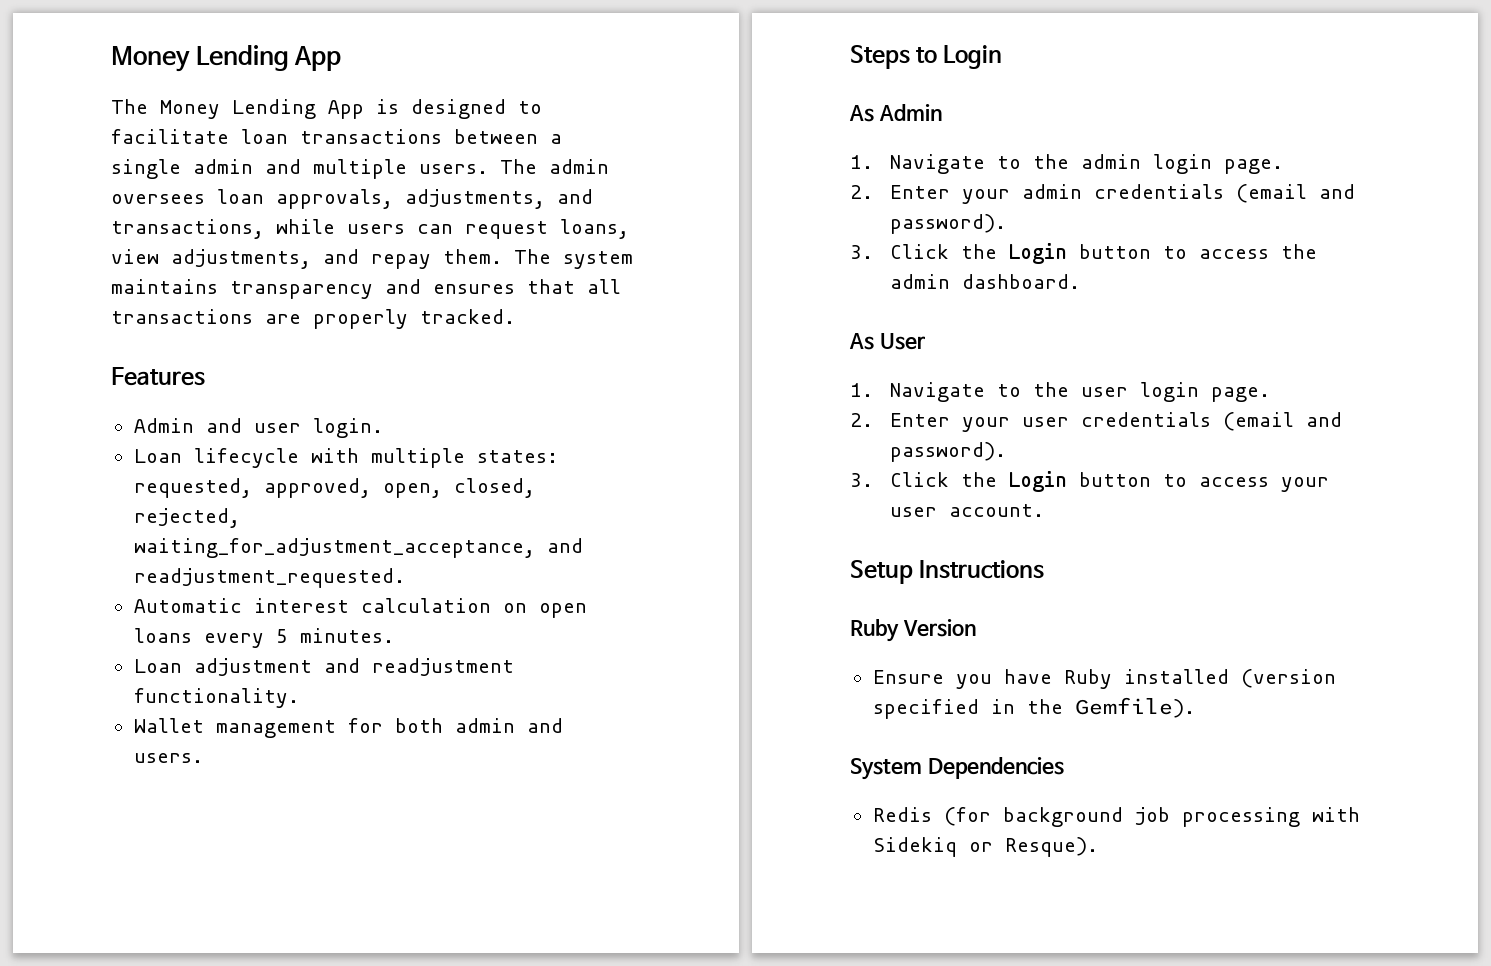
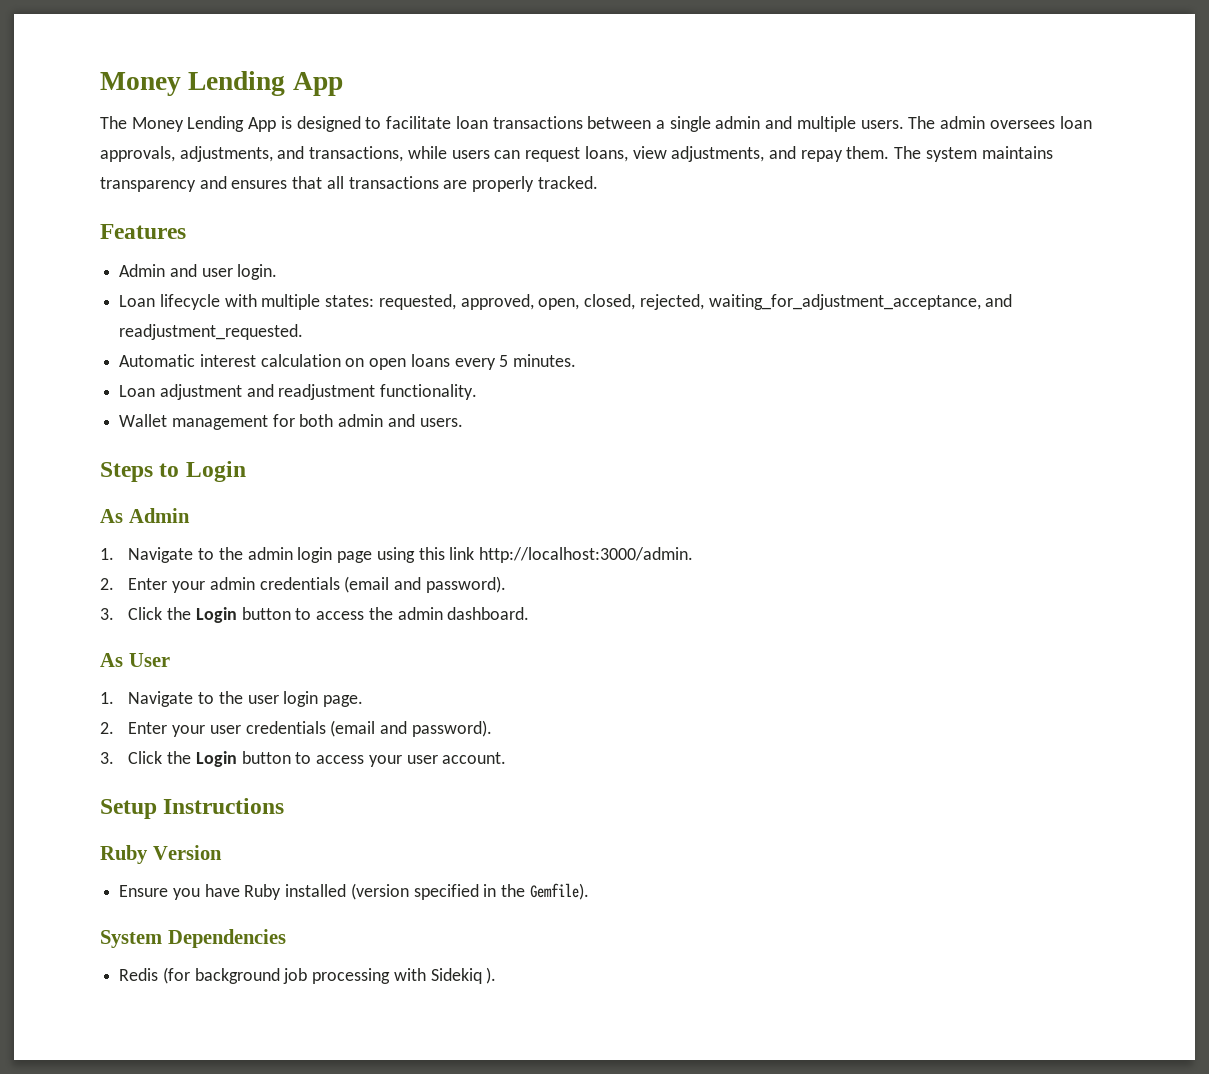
- 1. Navigate to the admin login page.
+ 1. Navigate to the admin login page using this link http://localhost:3000/admin.
- Redis (for background job processing with Sidekiq or Resque).
+ Redis (for background job processing with Sidekiq ).

